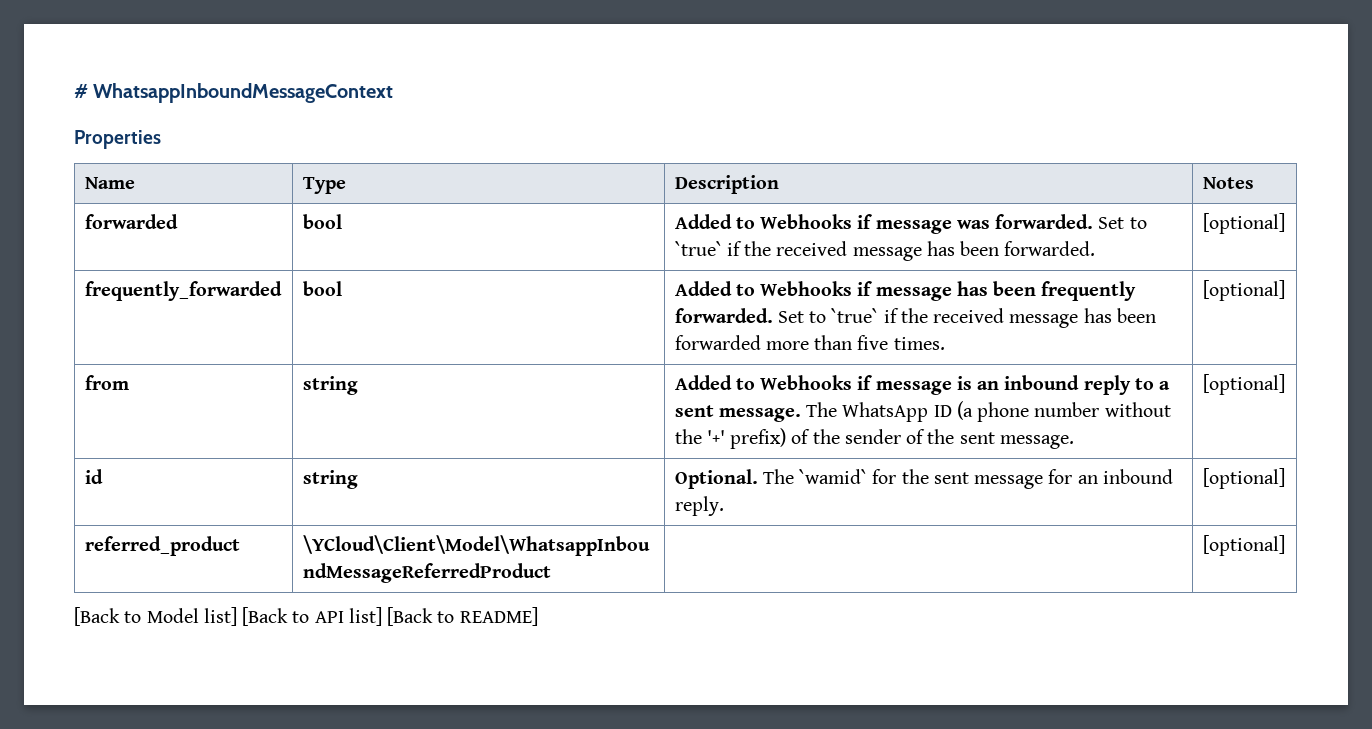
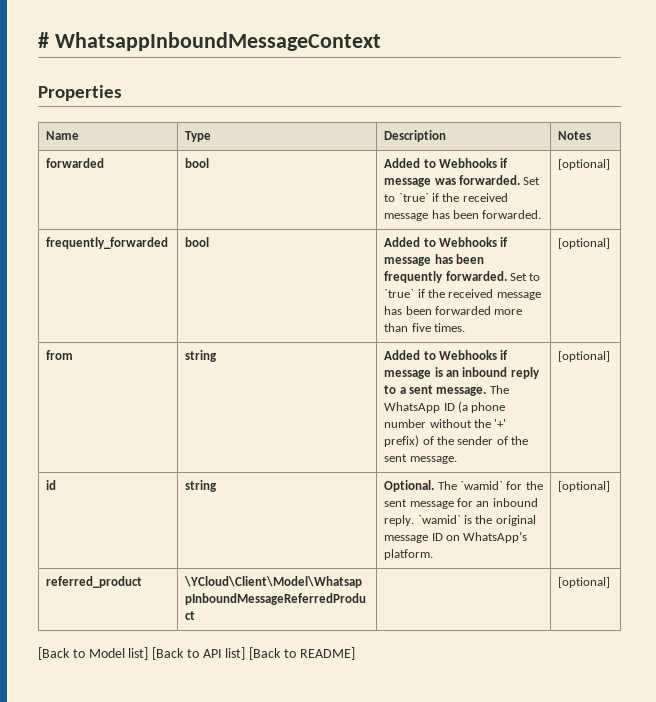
- id | string | Optional. The `wamid` for the sent message for an inbound reply. | [optional]
+ id | string | Optional. The `wamid` for the sent message for an inbound reply. `wamid` is the original message ID on WhatsApp’s platform. | [optional]

